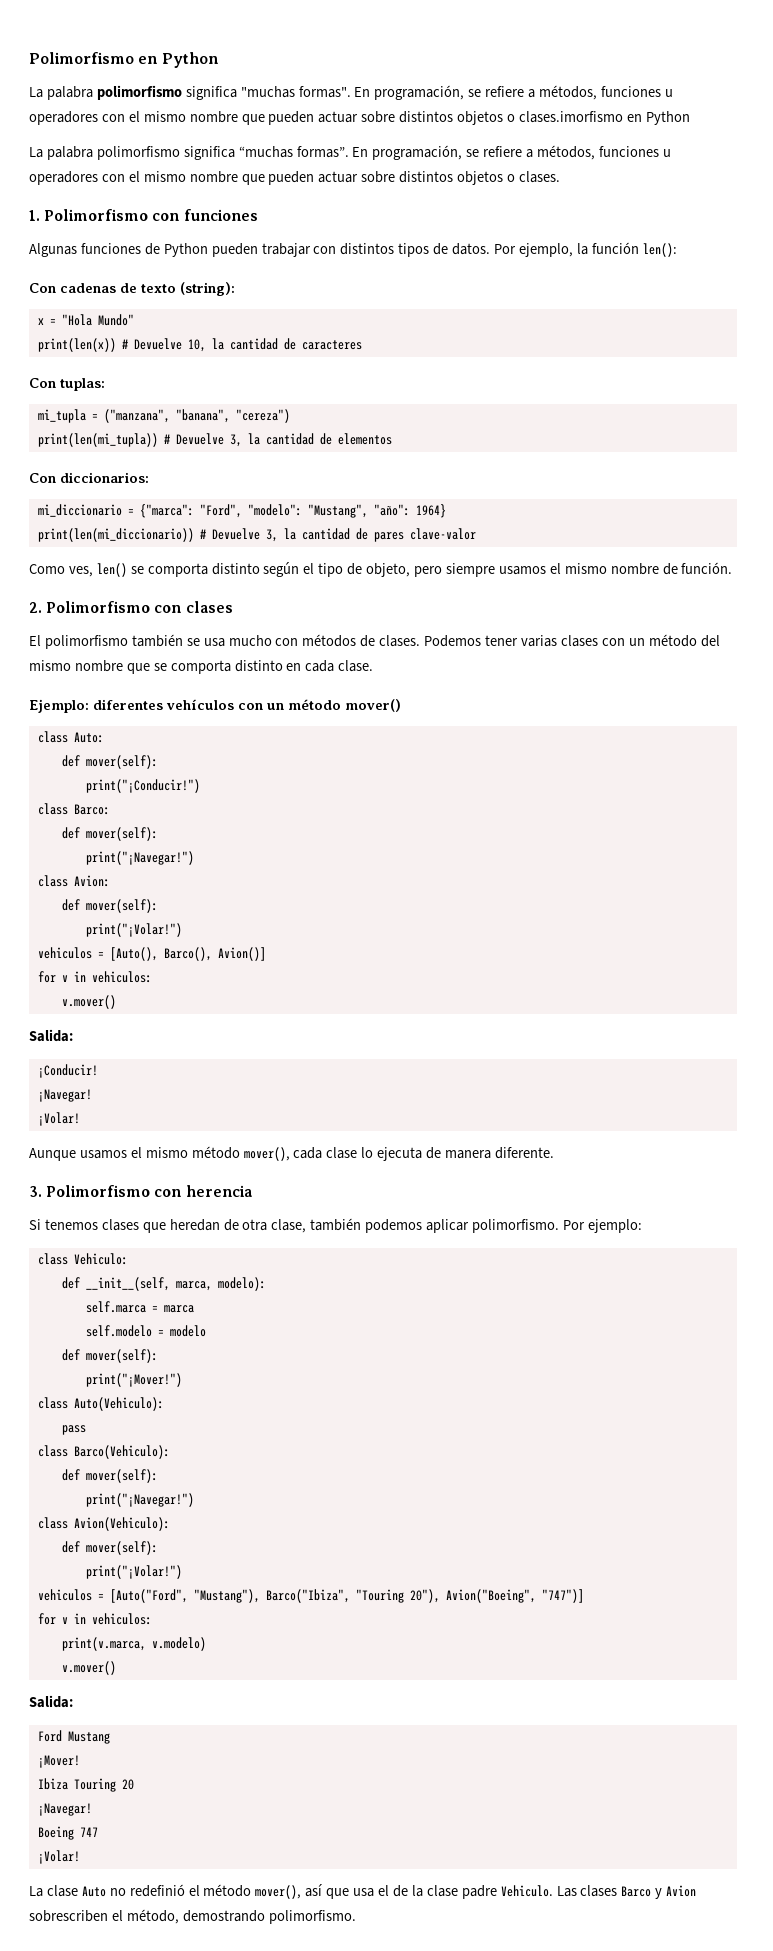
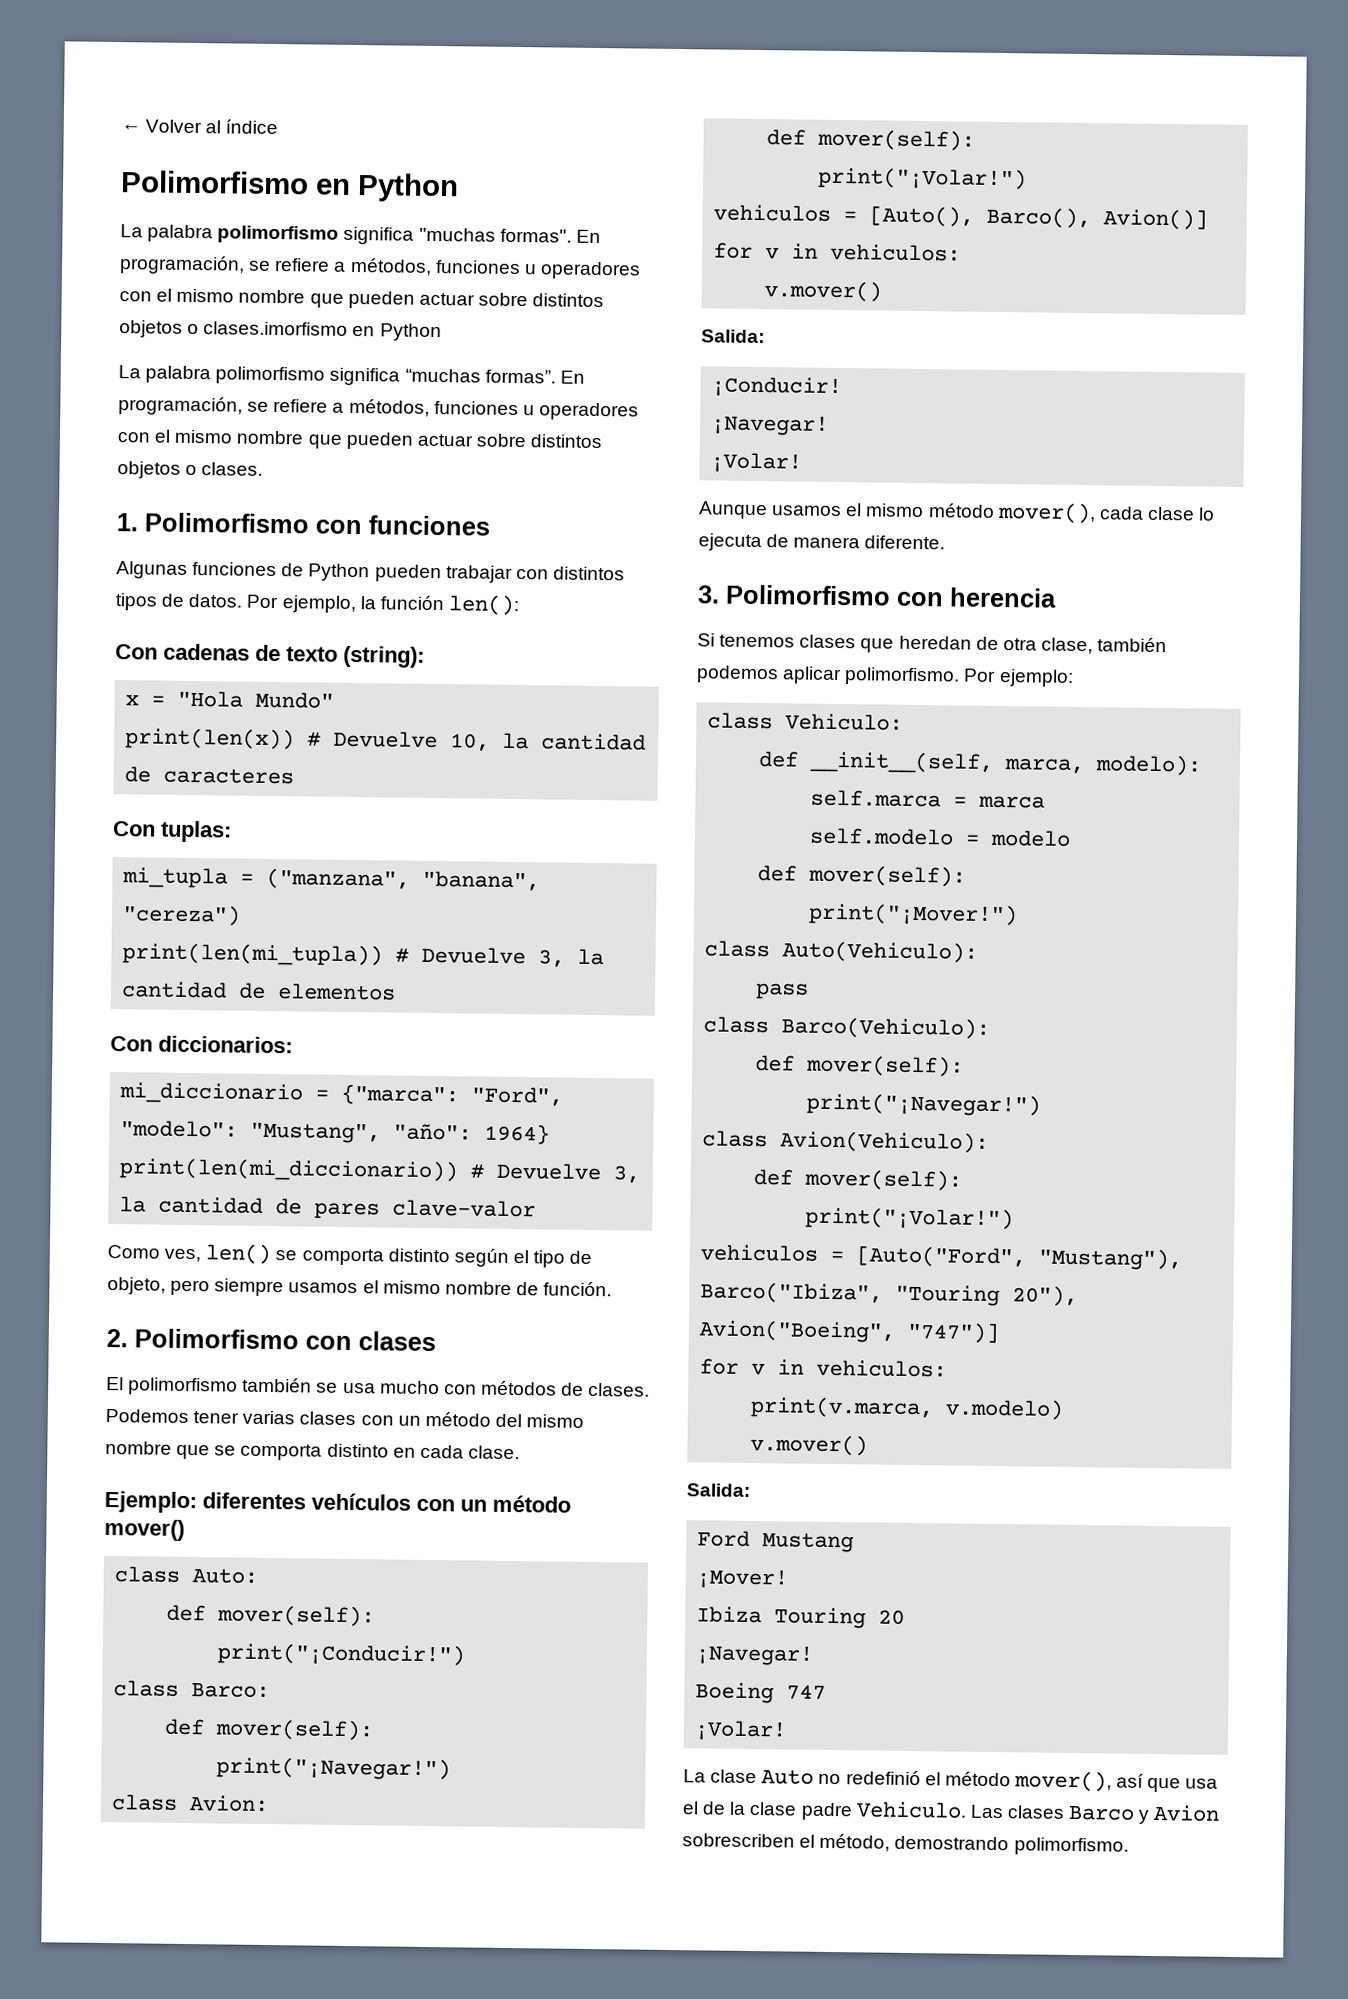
+ ← Volver al índice

